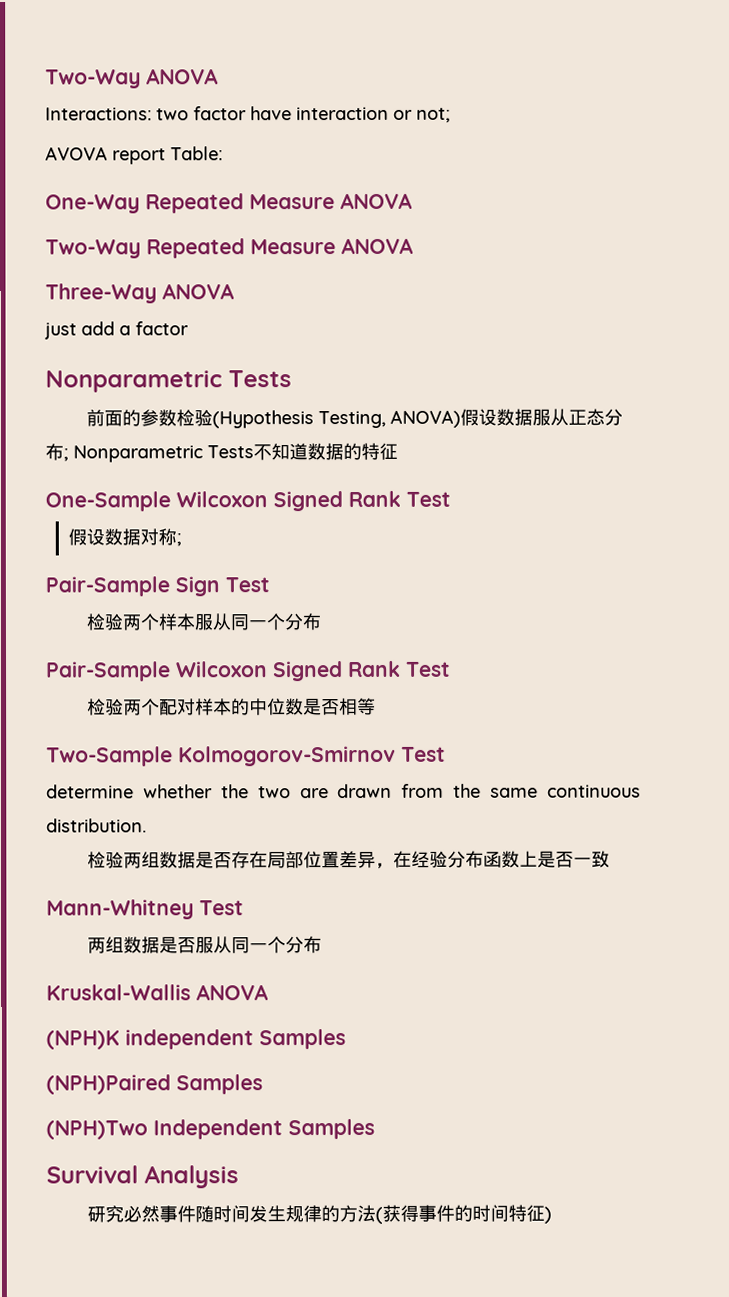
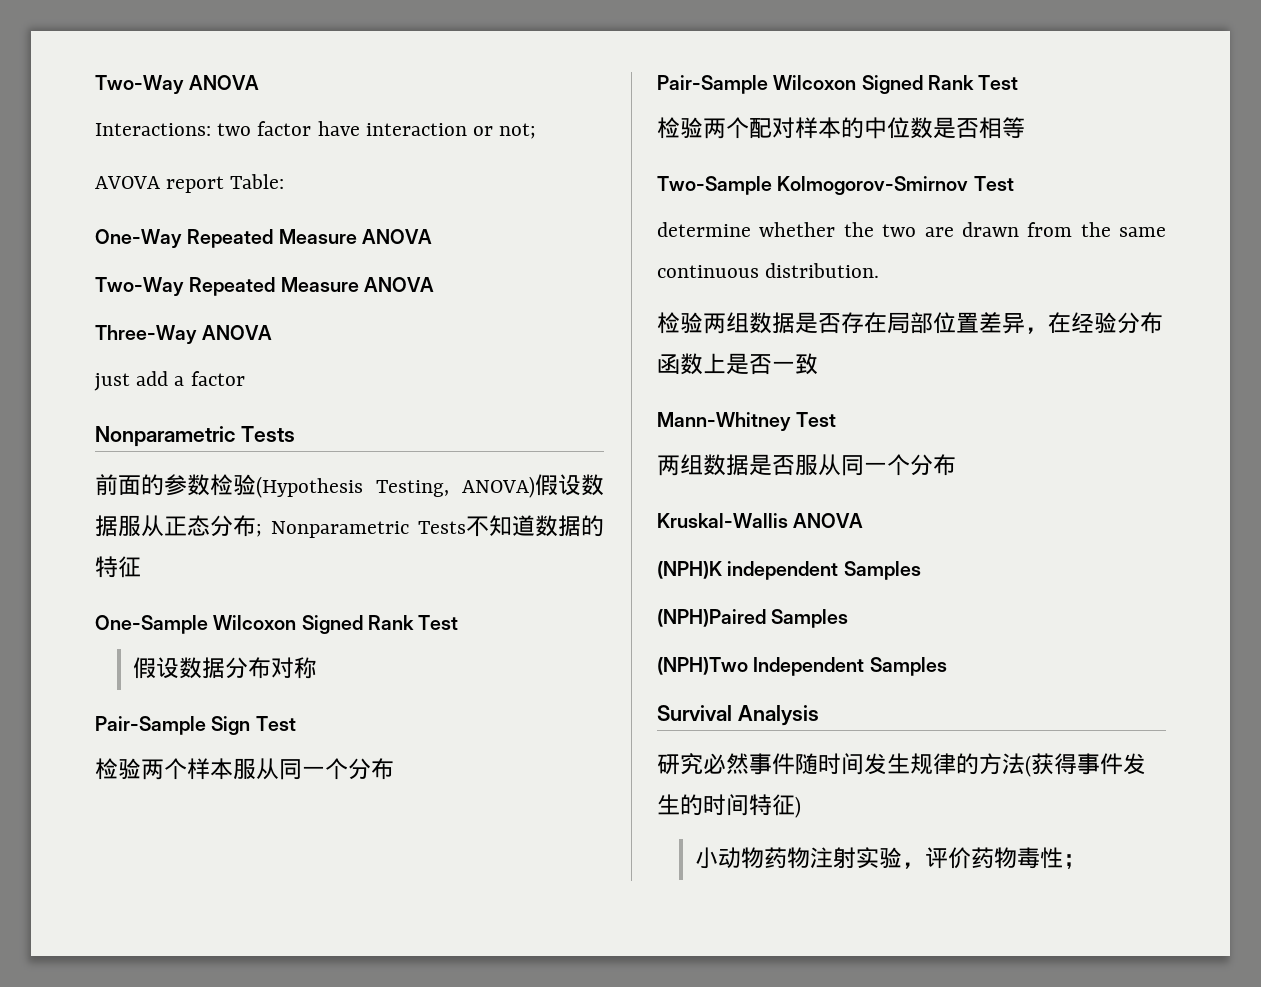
- 假设数据对称;
+ 假设数据分布对称
- 研究必然事件随时间发生规律的方法(获得事件的时间特征)
+ 研究必然事件随时间发生规律的方法(获得事件发生的时间特征)
+ 小动物药物注射实验，评价药物毒性；

